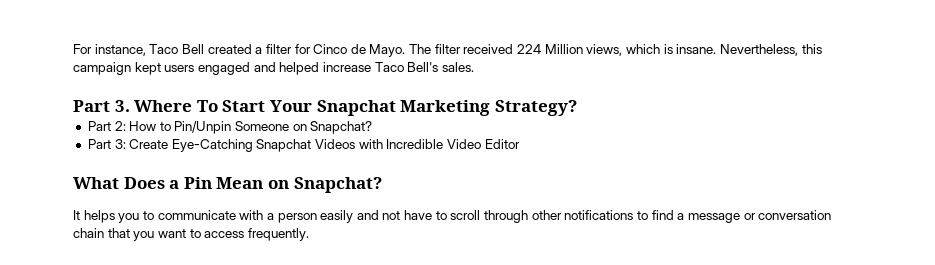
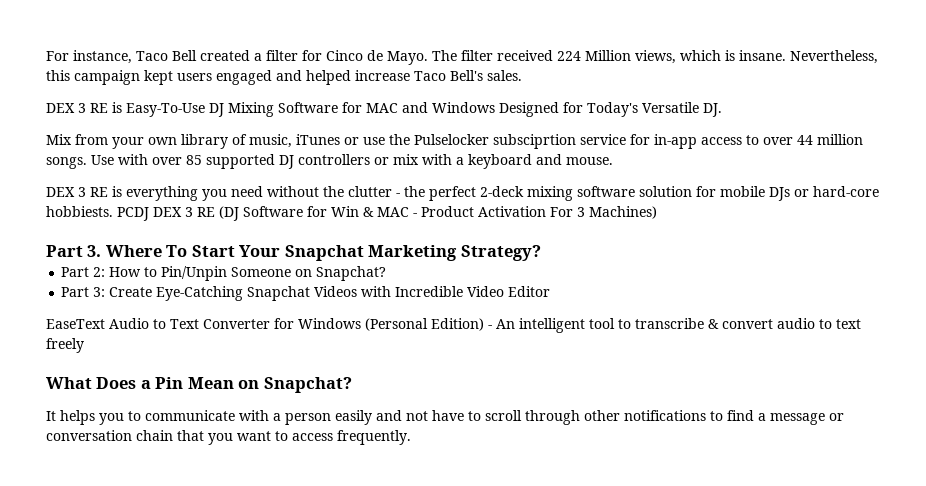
+ DEX 3 RE is Easy-To-Use DJ Mixing Software for MAC and Windows Designed for Today's Versatile DJ.
+ Mix from your own library of music, iTunes or use the Pulselocker subsciprtion service for in-app access to over 44 million songs. Use with over 85 supported DJ controllers or mix with a keyboard and mouse.
+ DEX 3 RE is everything you need without the clutter - the perfect 2-deck mixing software solution for mobile DJs or hard-core hobbiests. PCDJ DEX 3 RE (DJ Software for Win & MAC - Product Activation For 3 Machines)
+ EaseText Audio to Text Converter for Windows (Personal Edition) - An intelligent tool to transcribe & convert audio to text freely

